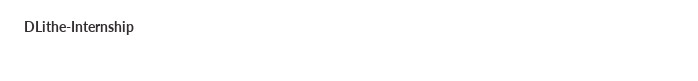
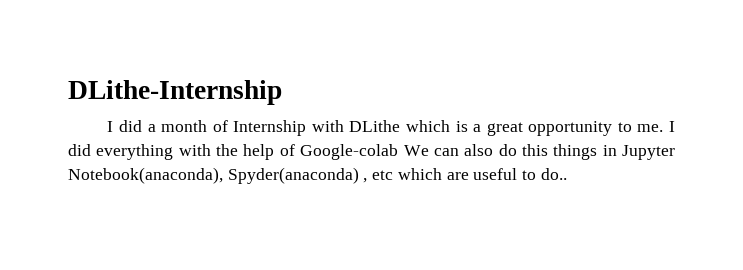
+ I did a month of Internship with DLithe which is a great opportunity to me. I did everything with the help of Google-colab We can also do this things in Jupyter Notebook(anaconda), Spyder(anaconda) , etc which are useful to do..

